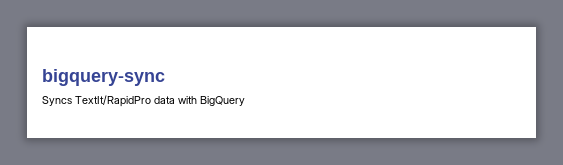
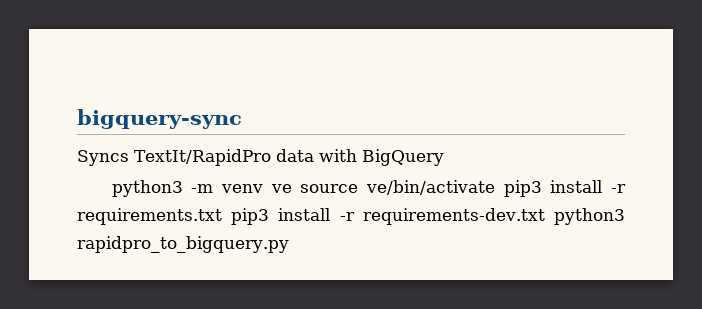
+ python3 -m venv ve source ve/bin/activate pip3 install -r requirements.txt pip3 install -r requirements-dev.txt python3 rapidpro_to_bigquery.py

